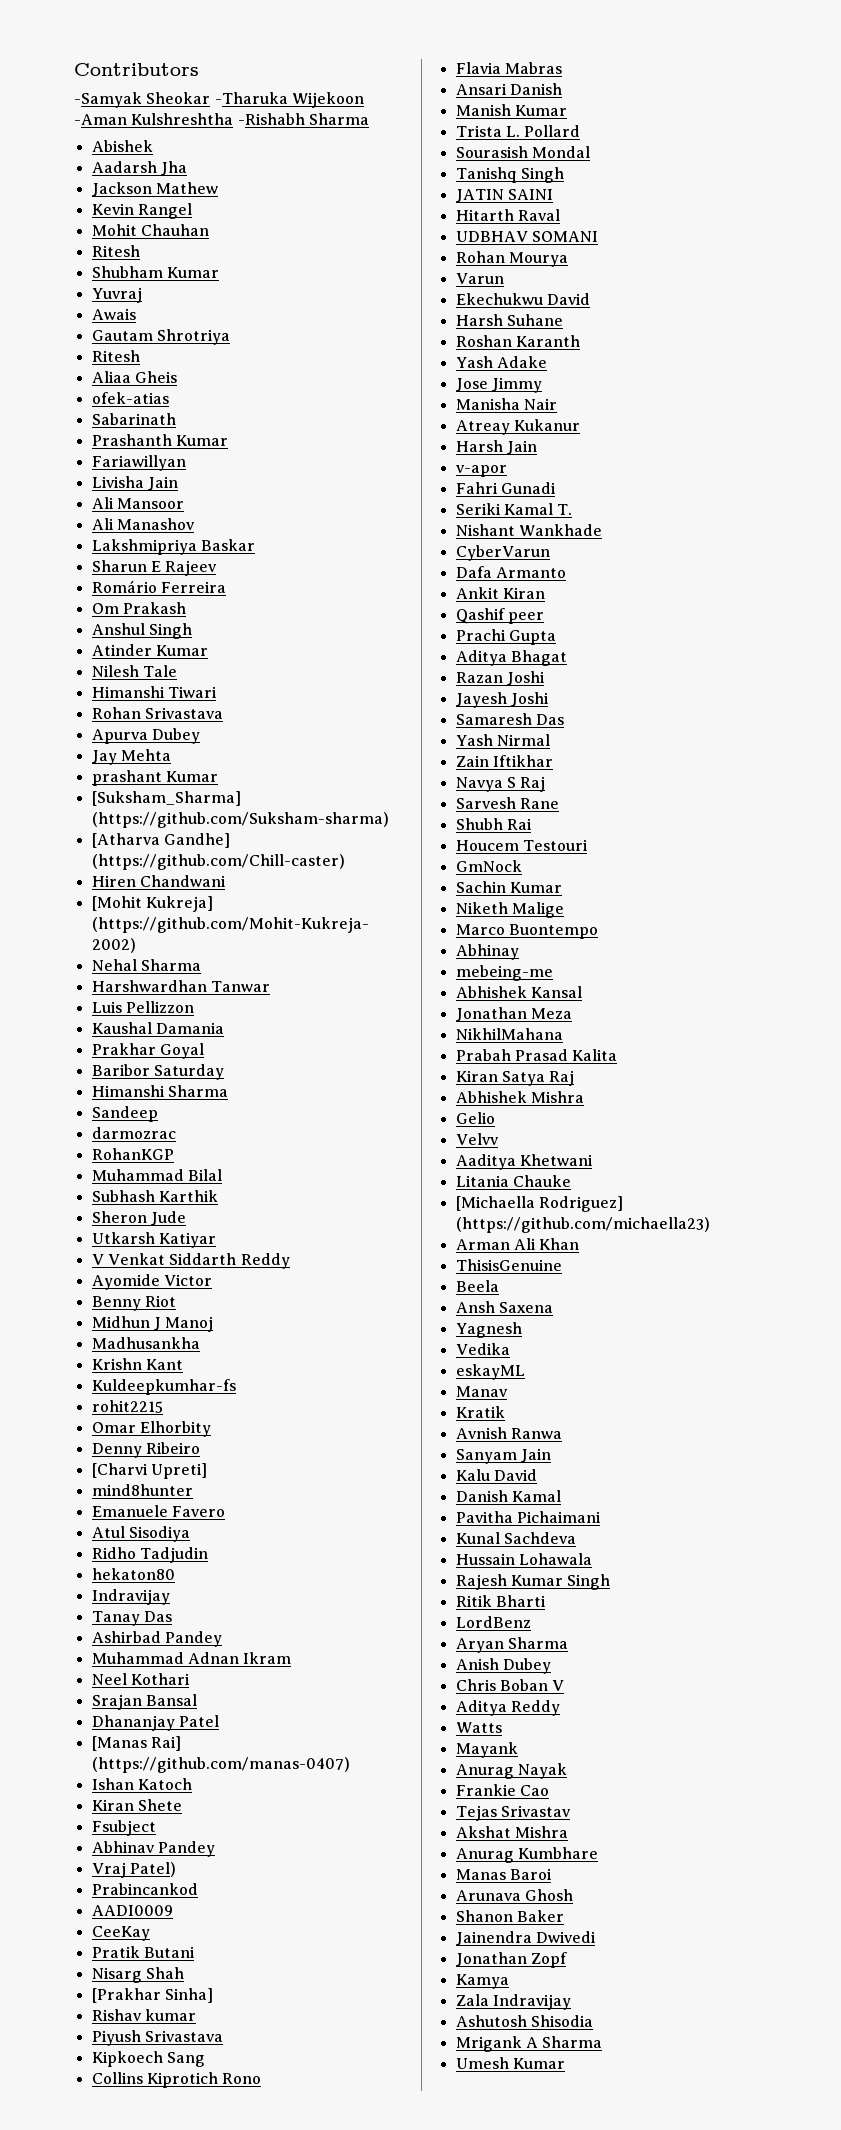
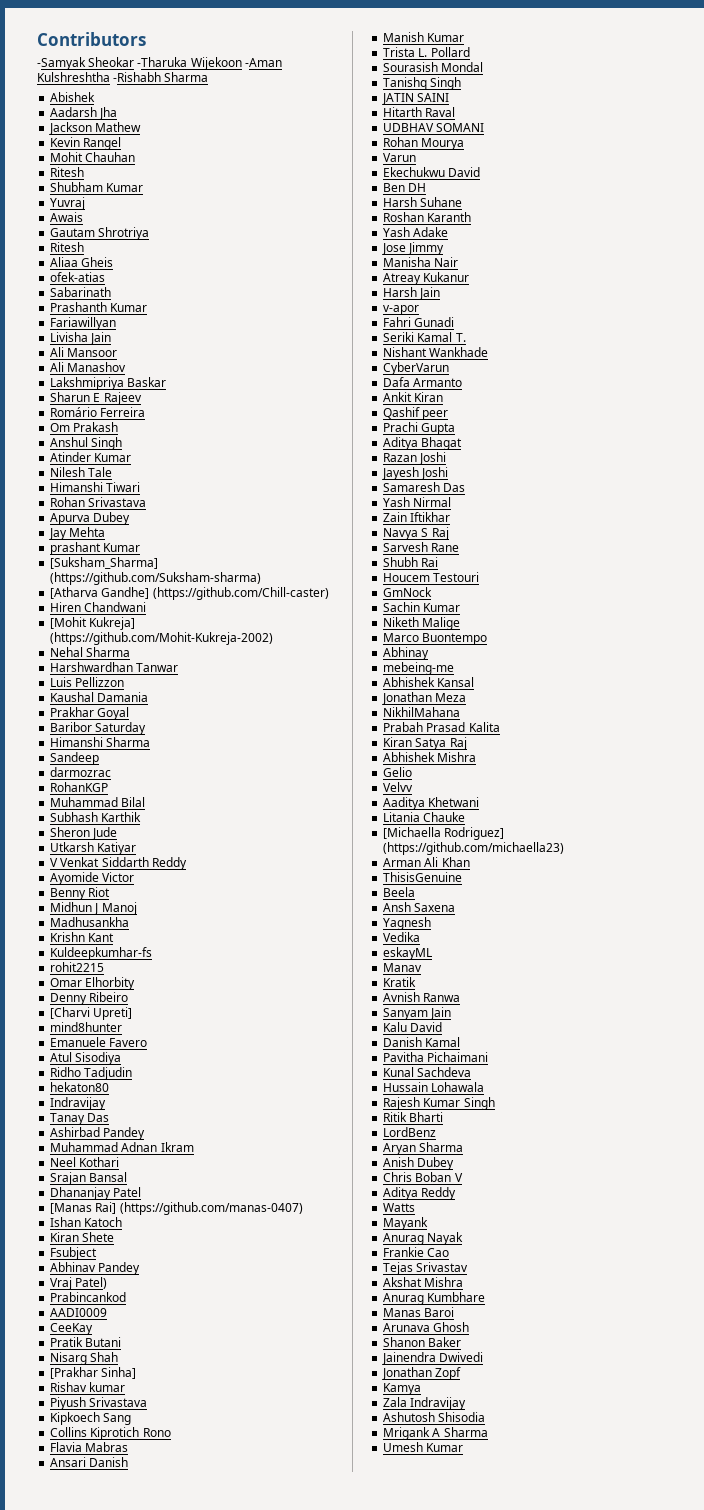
+ Ben DH

